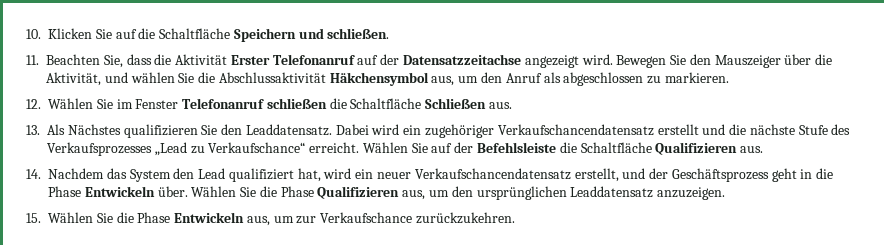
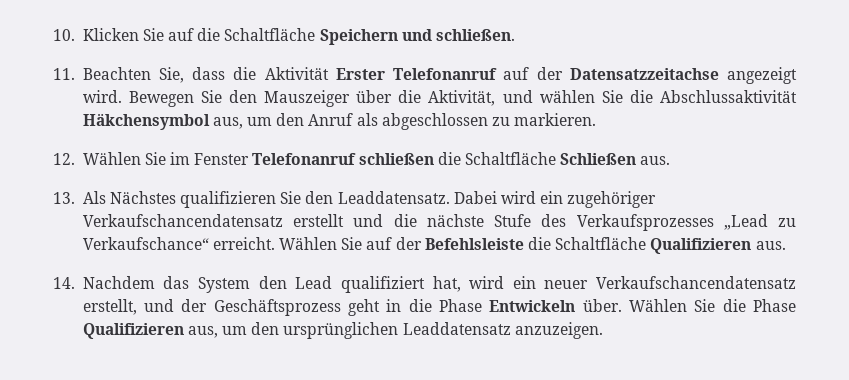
- 15. Wählen Sie die Phase Entwickeln aus, um zur Verkaufschance zurückzukehren.

